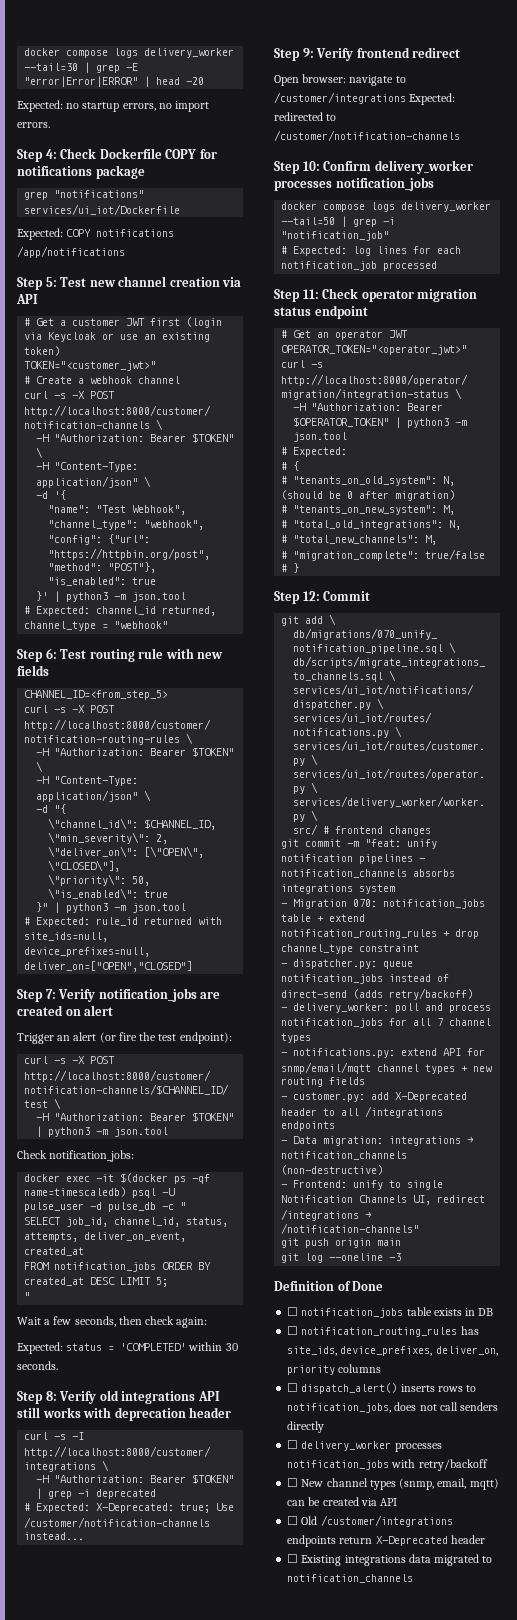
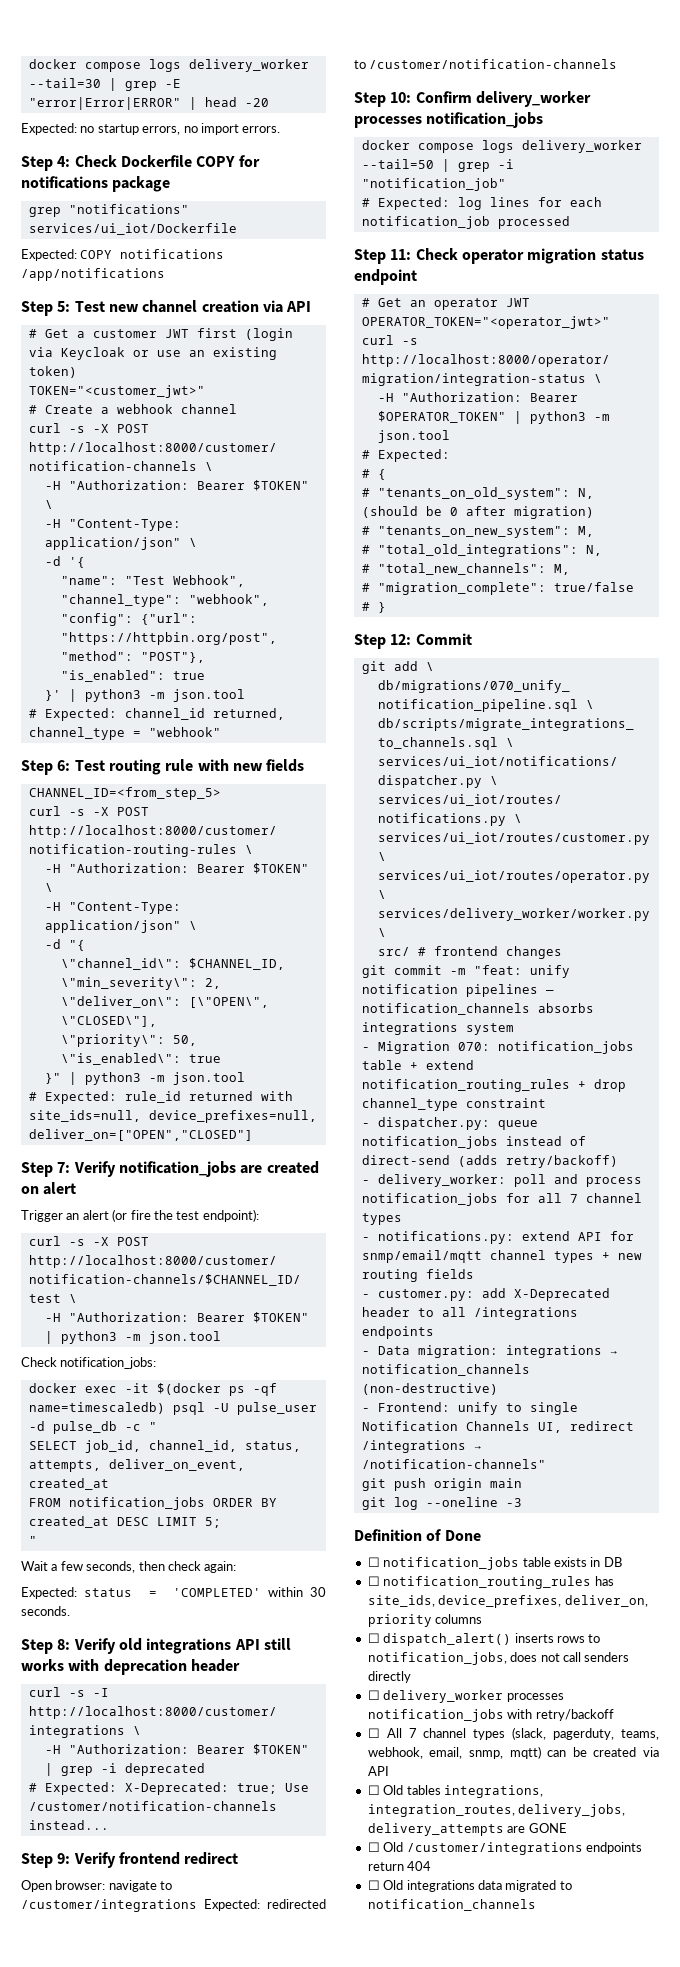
- ☐ New channel types (snmp, email, mqtt) can be created via API
+ ☐ All 7 channel types (slack, pagerduty, teams, webhook, email, snmp, mqtt) can be created via API
+ ☐ Old tables integrations, integration_routes, delivery_jobs, delivery_attempts are GONE
- ☐ Old /customer/integrations endpoints return X-Deprecated header
- ☐ Existing integrations data migrated to notification_channels
+ ☐ Old /customer/integrations endpoints return 404
+ ☐ Old integrations data migrated to notification_channels

